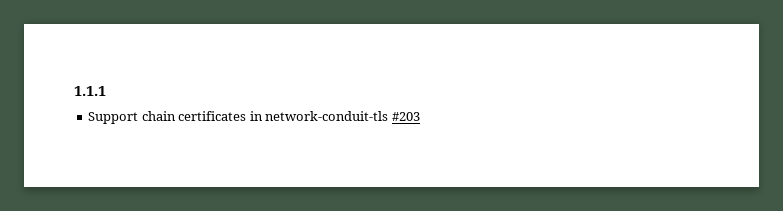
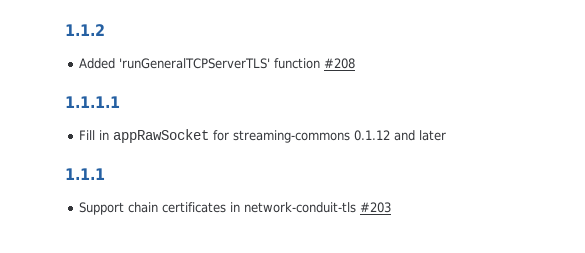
+ 1.1.2
+ Added 'runGeneralTCPServerTLS' function #208
+ 1.1.1.1
+ Fill in appRawSocket for streaming-commons 0.1.12 and later

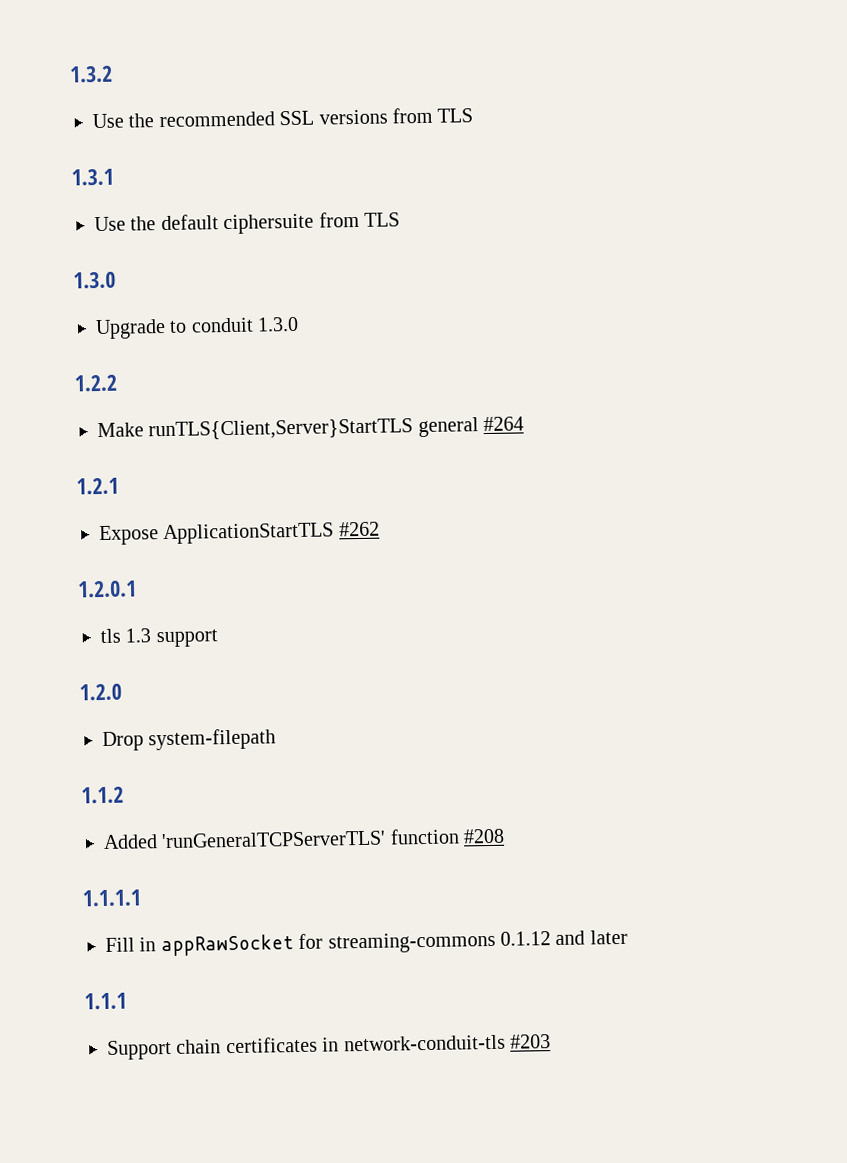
+ 1.3.2
+ Use the recommended SSL versions from TLS
+ 1.3.1
+ Use the default ciphersuite from TLS
+ 1.3.0
+ Upgrade to conduit 1.3.0
+ 1.2.2
+ Make runTLS{Client,Server}StartTLS general #264
+ 1.2.1
+ Expose ApplicationStartTLS #262
+ 1.2.0.1
+ tls 1.3 support
+ 1.2.0
+ Drop system-filepath

